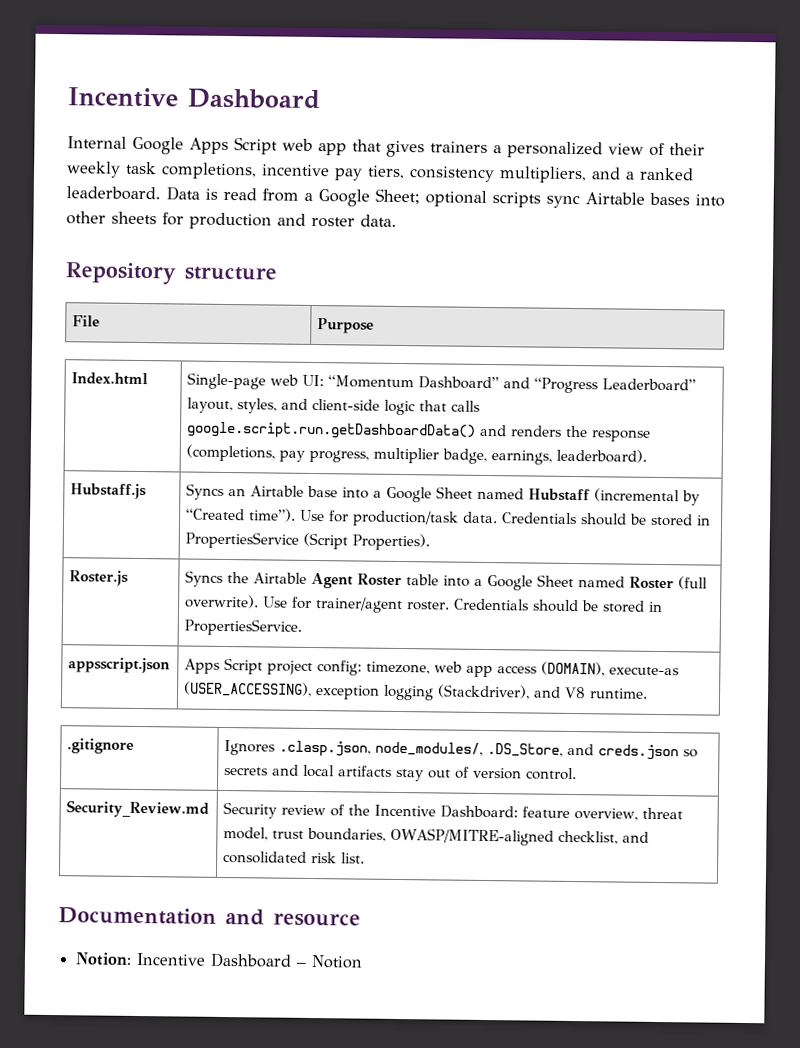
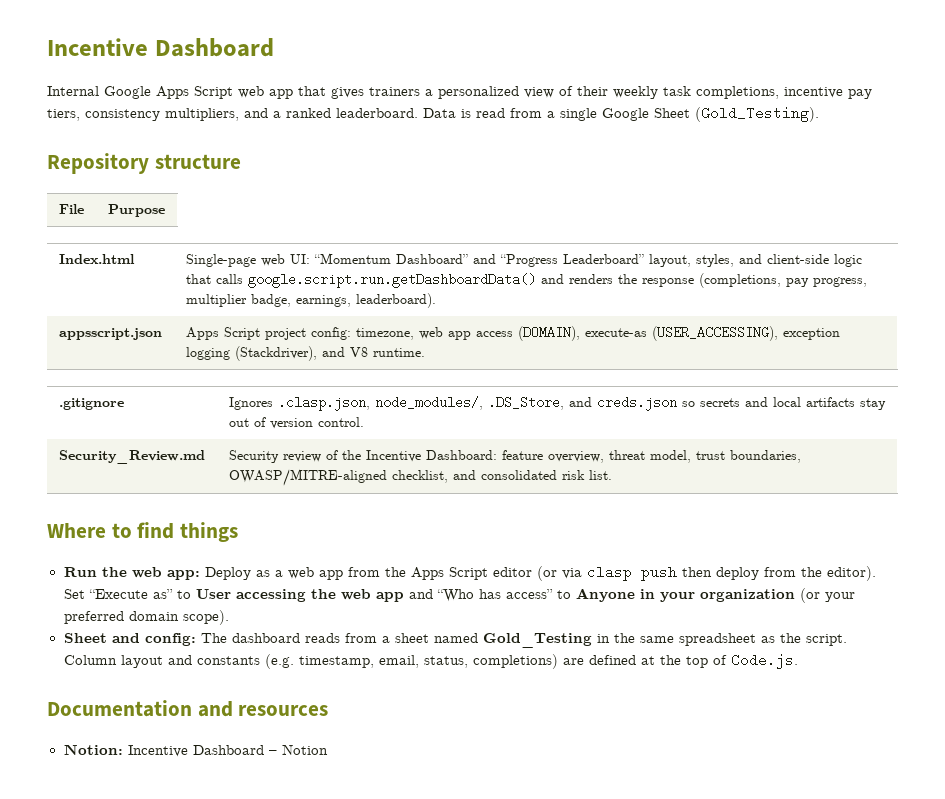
- Data is read from a Google Sheet; optional scripts sync Airtable bases into other sheets for production and roster data.
+ Data is read from a single Google Sheet (Gold_Testing).
- Hubstaff.js | Syncs an Airtable base into a Google Sheet named Hubstaff (incremental by “Created time”). Use for production/task data. Credentials should be stored in PropertiesService (Script Properties).
- Roster.js | Syncs the Airtable Agent Roster table into a Google Sheet named Roster (full overwrite). Use for trainer/agent roster. Credentials should be stored in PropertiesService.
+ Where to find things
+ Run the web app: Deploy as a web app from the Apps Script editor (or via clasp push then deploy from the editor). Set “Execute as” to User accessing the web app and “Who has access” to Anyone in your organization (or your preferred domain scope).
+ Sheet and config: The dashboard reads from a sheet named Gold_Testing in the same spreadsheet as the script. Column layout and constants (e.g. timestamp, email, status, completions) are defined at the top of Code.js.
- Documentation and resource
+ Documentation and resources

